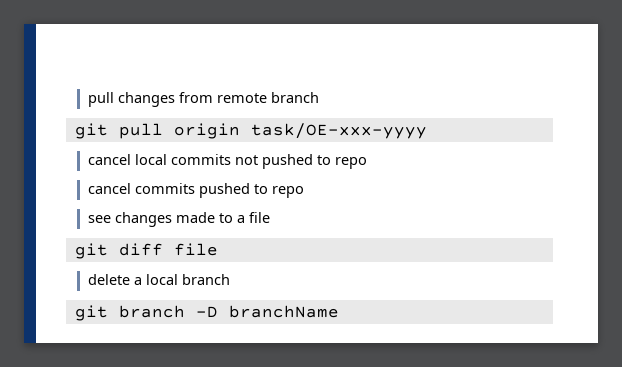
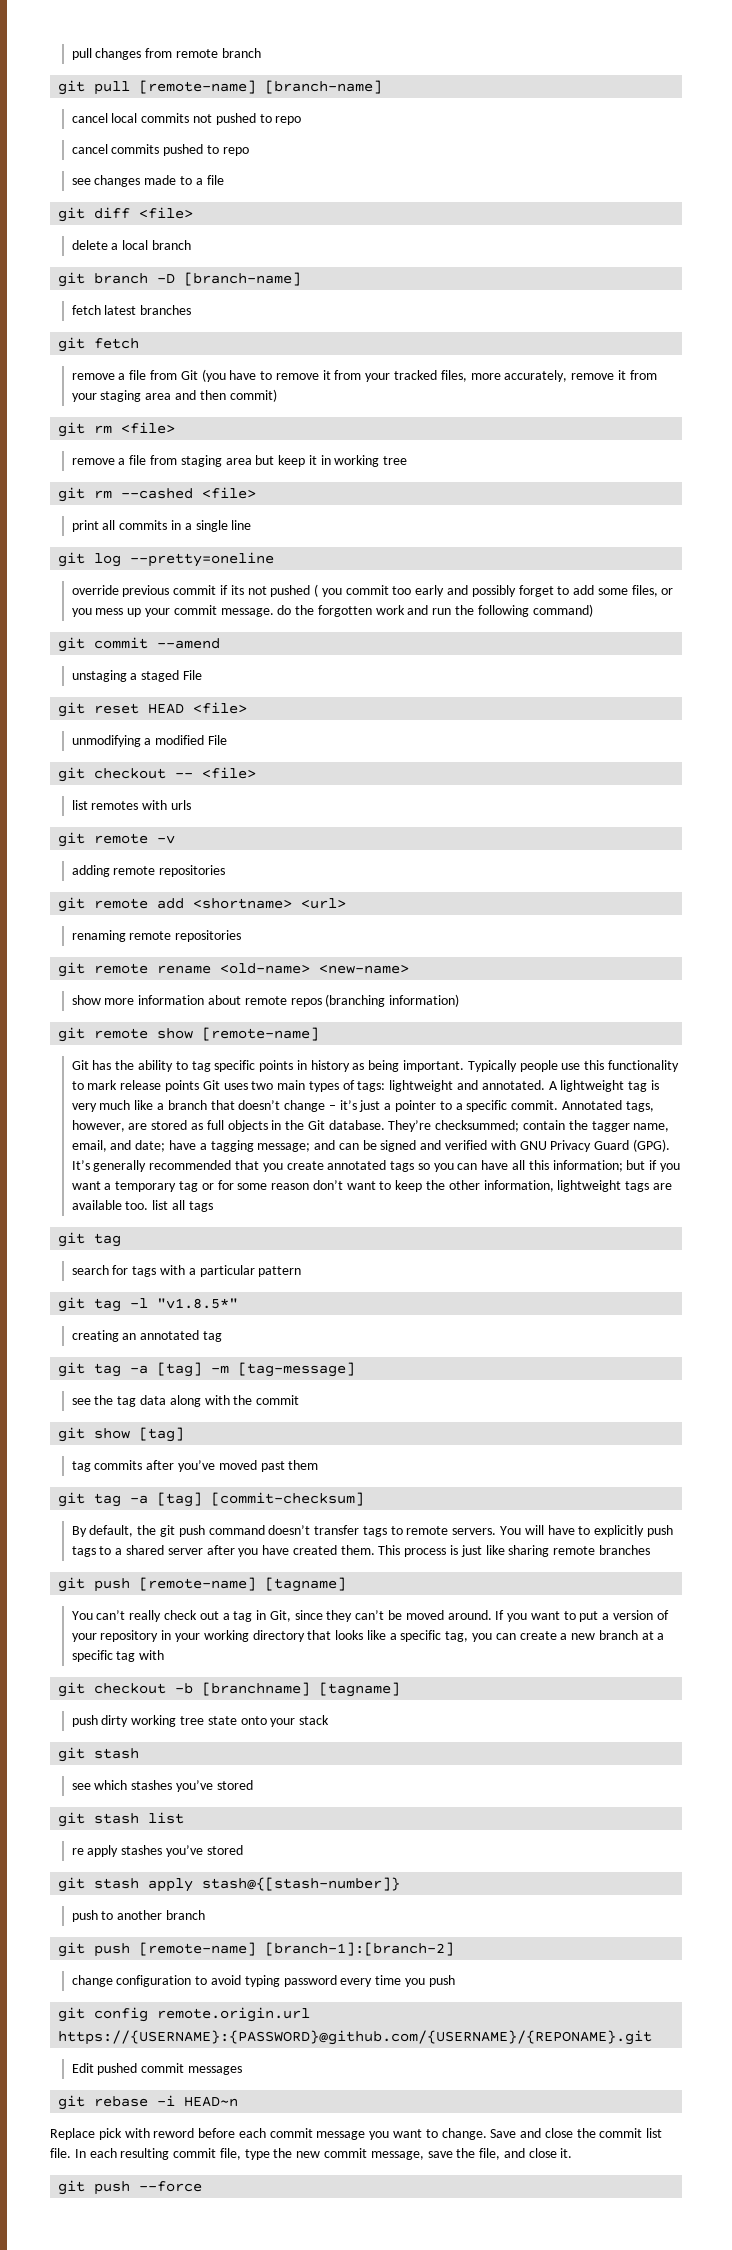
- git pull origin task/OE-xxx-yyyy
+ git pull [remote-name] [branch-name]
- git diff file
+ git diff <file>
- git branch -D branchName
+ git branch -D [branch-name]
+ fetch latest branches
+ git fetch
+ remove a file from Git (you have to remove it from your tracked files, more accurately, remove it from your staging area and then commit)
+ git rm <file>
+ remove a file from staging area but keep it in working tree
+ git rm --cashed <file>
+ print all commits in a single line
+ git log --pretty=oneline
+ override previous commit if its not pushed ( you commit too early and possibly forget to add some files, or you mess up your commit message. do the forgotten work and run the following command)
+ git commit --amend
+ unstaging a staged File
+ git reset HEAD <file>
+ unmodifying a modified File
+ git checkout -- <file>
+ list remotes with urls
+ git remote -v
+ adding remote repositories
+ git remote add <shortname> <url>
+ renaming remote repositories
+ git remote rename <old-name> <new-name>
+ show more information about remote repos (branching information)
+ git remote show [remote-name]
+ Git has the ability to tag specific points in history as being important. Typically people use this functionality to mark release points Git uses two main types of tags: lightweight and annotated. A lightweight tag is very much like a branch that doesn’t change – it’s just a pointer to a specific commit. Annotated tags, however, are stored as full objects in the Git database. They’re checksummed; contain the tagger name, email, and date; have a tagging message; and can be signed and verified with GNU Privacy Guard (GPG). It’s generally recommended that you create annotated tags so you can have all this information; but if you want a temporary tag or for some reason don’t want to keep the other information, lightweight tags are available too. list all tags
+ git tag
+ search for tags with a particular pattern
+ git tag -l "v1.8.5*"
+ creating an annotated tag
+ git tag -a [tag] -m [tag-message]
+ see the tag data along with the commit
+ git show [tag]
+ tag commits after you’ve moved past them
+ git tag -a [tag] [commit-checksum]
+ By default, the git push command doesn’t transfer tags to remote servers. You will have to explicitly push tags to a shared server after you have created them. This process is just like sharing remote branches
+ git push [remote-name] [tagname]
+ You can’t really check out a tag in Git, since they can’t be moved around. If you want to put a version of your repository in your working directory that looks like a specific tag, you can create a new branch at a specific tag with
+ git checkout -b [branchname] [tagname]
+ push dirty working tree state onto your stack
+ git stash
+ see which stashes you’ve stored
+ git stash list
+ re apply stashes you’ve stored
+ git stash apply stash@{[stash-number]}
+ push to another branch
+ git push [remote-name] [branch-1]:[branch-2]
+ change configuration to avoid typing password every time you push
+ git config remote.origin.url https://{USERNAME}:{PASSWORD}@github.com/{USERNAME}/{REPONAME}.git
+ Edit pushed commit messages
+ git rebase -i HEAD~n
+ Replace pick with reword before each commit message you want to change. Save and close the commit list file. In each resulting commit file, type the new commit message, save the file, and close it.
+ git push --force

